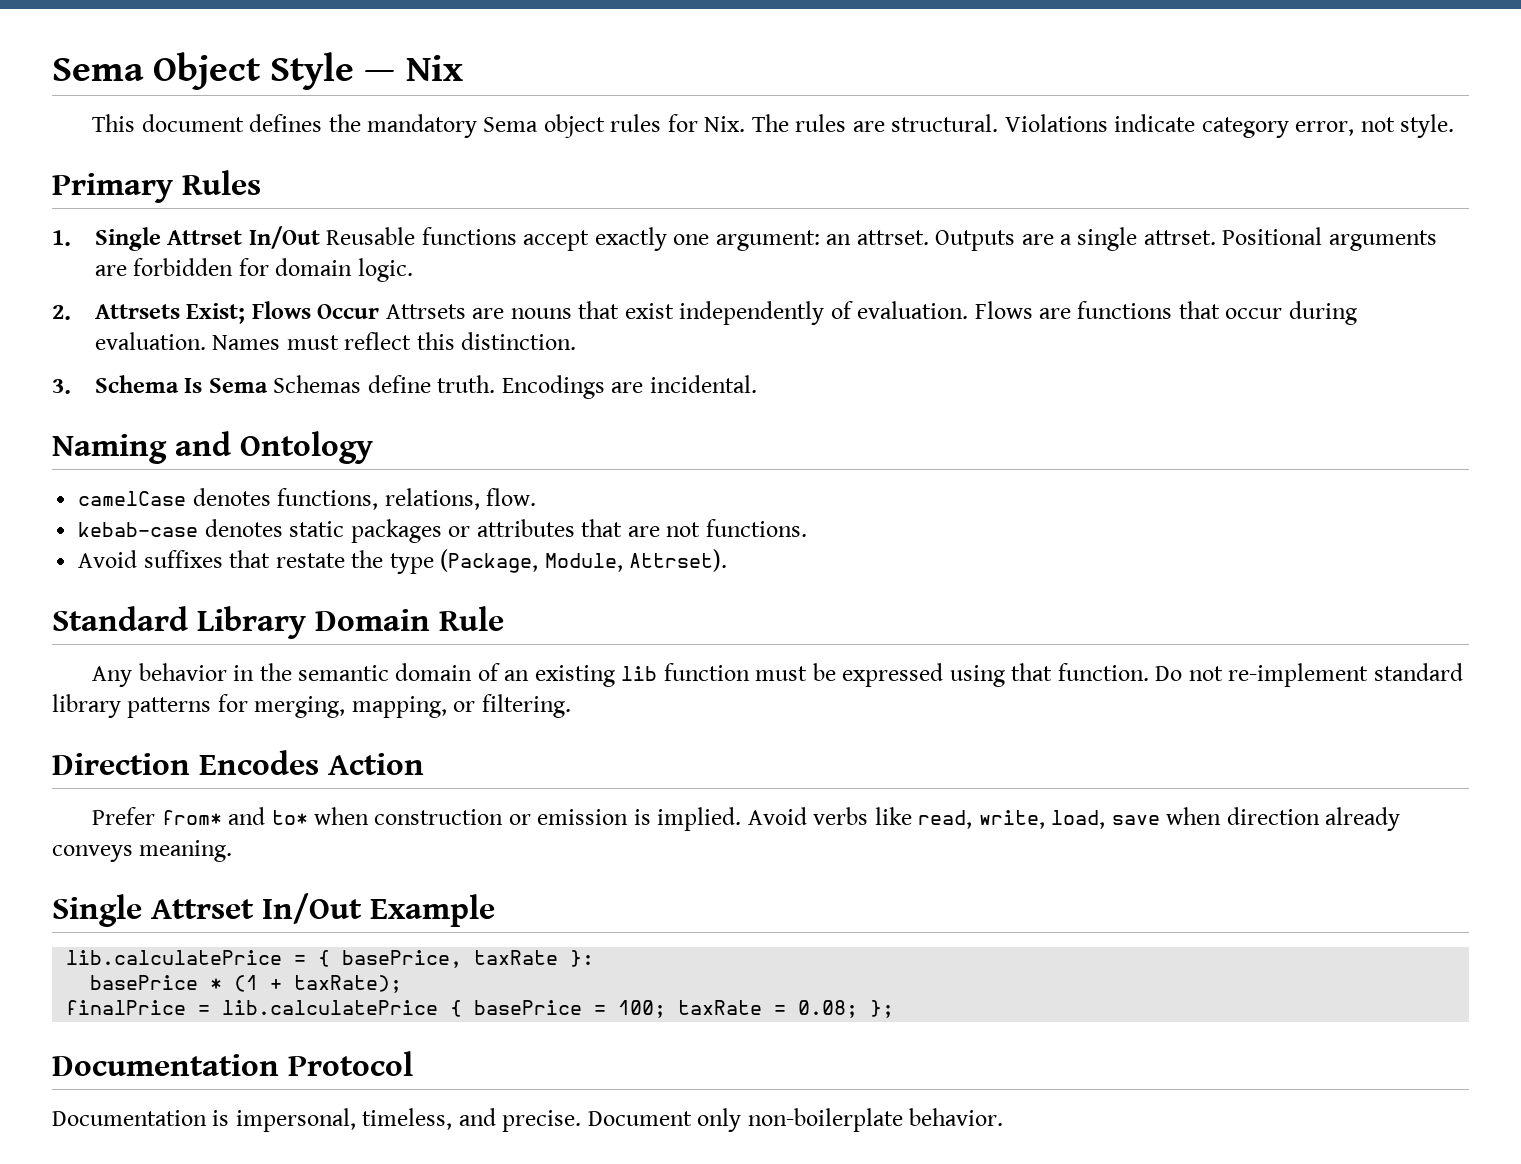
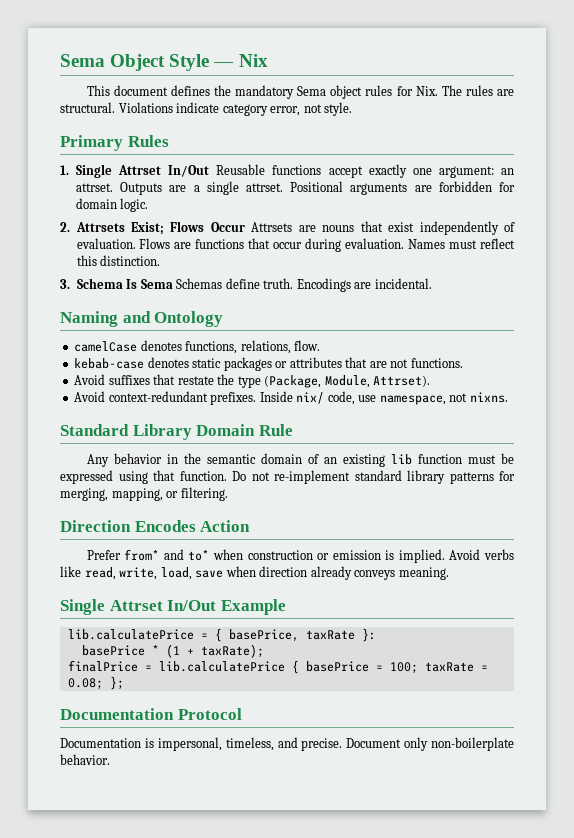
+ Avoid context-redundant prefixes. Inside nix/ code, use namespace, not nixns.

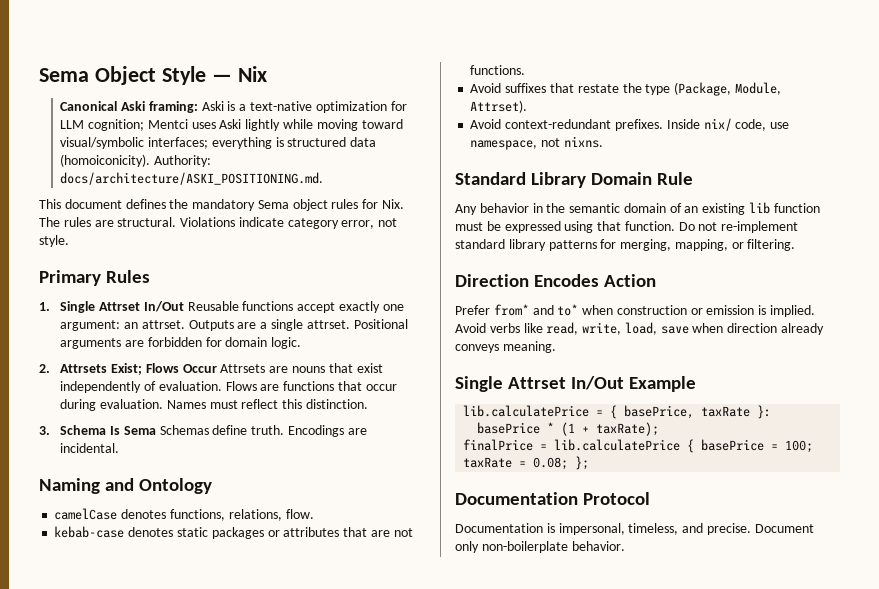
+ Canonical Aski framing: Aski is a text-native optimization for LLM cognition; Mentci uses Aski lightly while moving toward visual/symbolic interfaces; everything is structured data (homoiconicity). Authority: docs/architecture/ASKI_POSITIONING.md.

